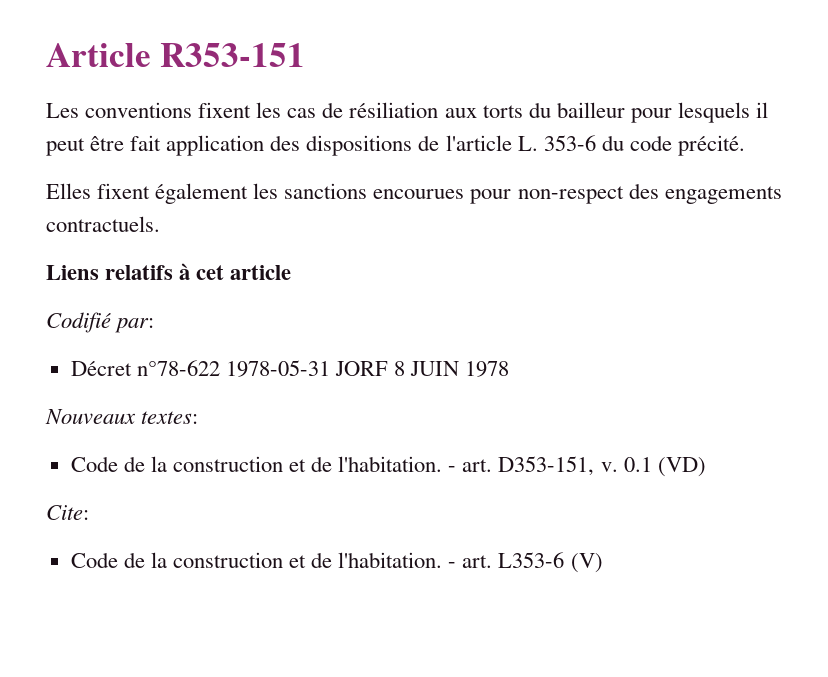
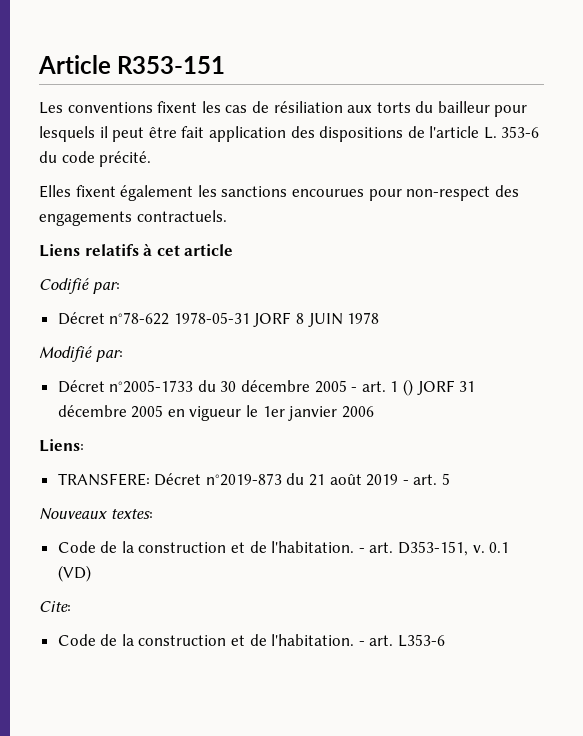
+ Modifié par:
+ Décret n°2005-1733 du 30 décembre 2005 - art. 1 () JORF 31 décembre 2005 en vigueur le 1er janvier 2006
+ Liens:
+ TRANSFERE: Décret n°2019-873 du 21 août 2019 - art. 5
- - art. L353-6 (V)
+ - art. L353-6

